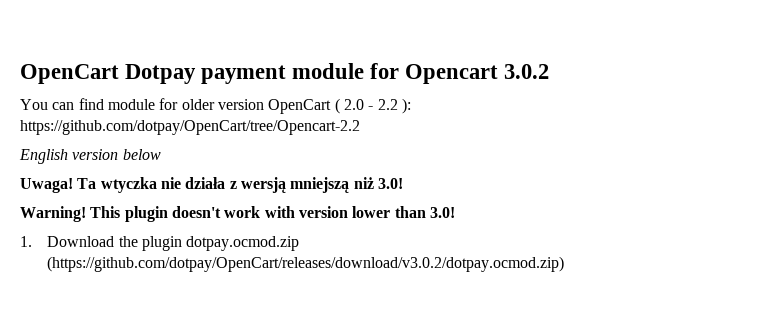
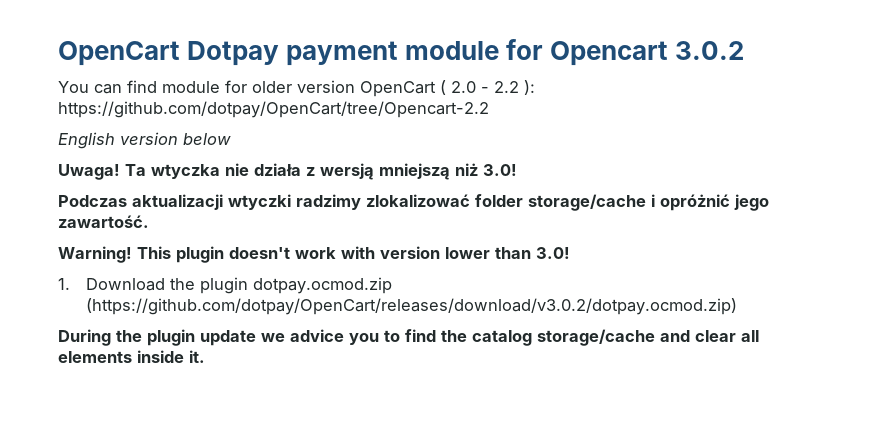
+ Podczas aktualizacji wtyczki radzimy zlokalizować folder storage/cache i opróżnić jego zawartość.
+ During the plugin update we advice you to find the catalog storage/cache and clear all elements inside it.

